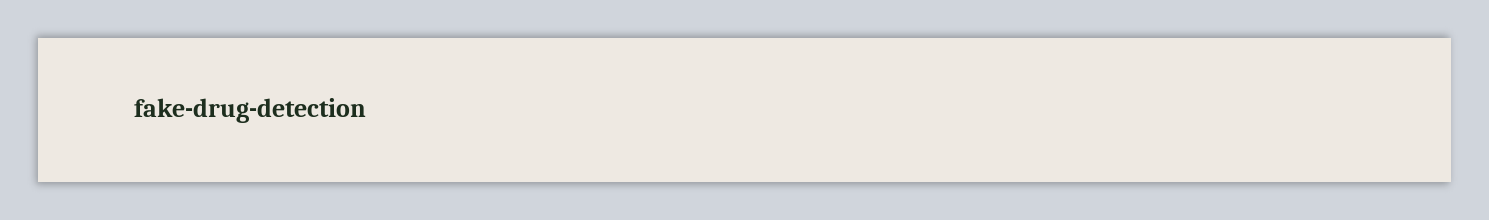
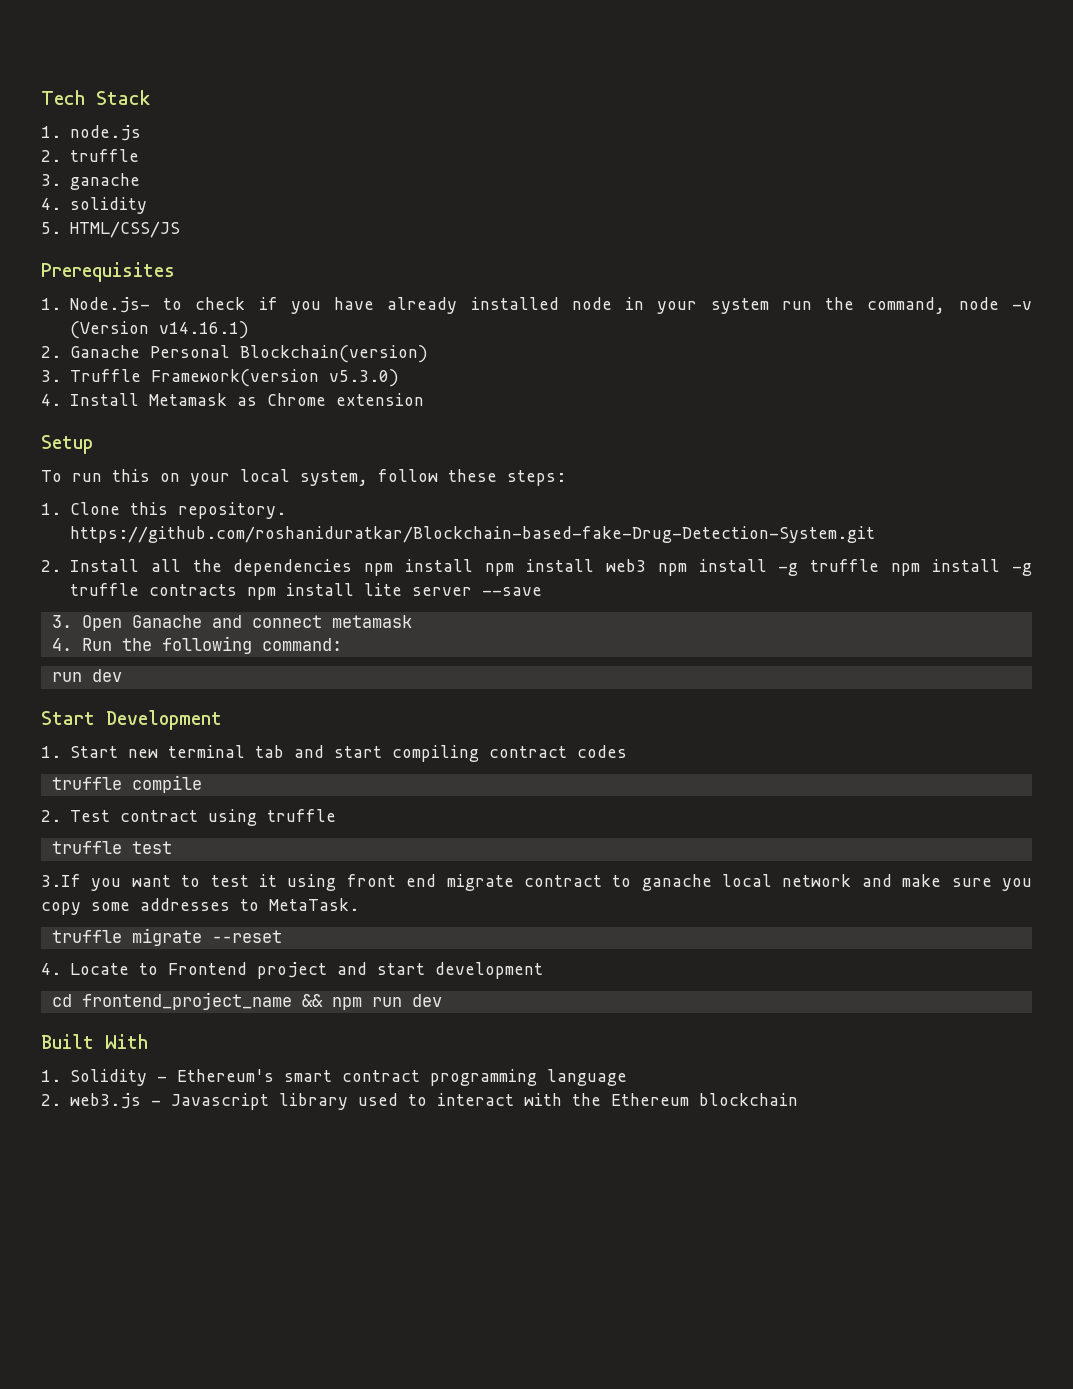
- fake-drug-detection
+ Tech Stack
+ 1. node.js
+ 2. truffle
+ 3. ganache
+ 4. solidity
+ 5. HTML/CSS/JS
+ Prerequisites
+ 1. Node.js- to check if you have already installed node in your system run the command, node -v (Version v14.16.1)
+ 2. Ganache Personal Blockchain(version)
+ 3. Truffle Framework(version v5.3.0)
+ 4. Install Metamask as Chrome extension
+ Setup
+ To run this on your local system, follow these steps:
+ 1. Clone this repository. https://github.com/roshaniduratkar/Blockchain-based-fake-Drug-Detection-System.git
+ 2. Install all the dependencies npm install npm install web3 npm install -g truffle npm install -g truffle contracts npm install lite server --save
+ 3. Open Ganache and connect metamask
+ 4. Run the following command:
+ run dev
+ Start Development
+ 1. Start new terminal tab and start compiling contract codes
+ truffle compile
+ 2. Test contract using truffle
+ truffle test
+ 3.If you want to test it using front end migrate contract to ganache local network and make sure you copy some addresses to MetaTask.
+ truffle migrate --reset
+ 4. Locate to Frontend project and start development
+ cd frontend_project_name && npm run dev
+ Built With
+ 1. Solidity - Ethereum's smart contract programming language
+ 2. web3.js - Javascript library used to interact with the Ethereum blockchain

